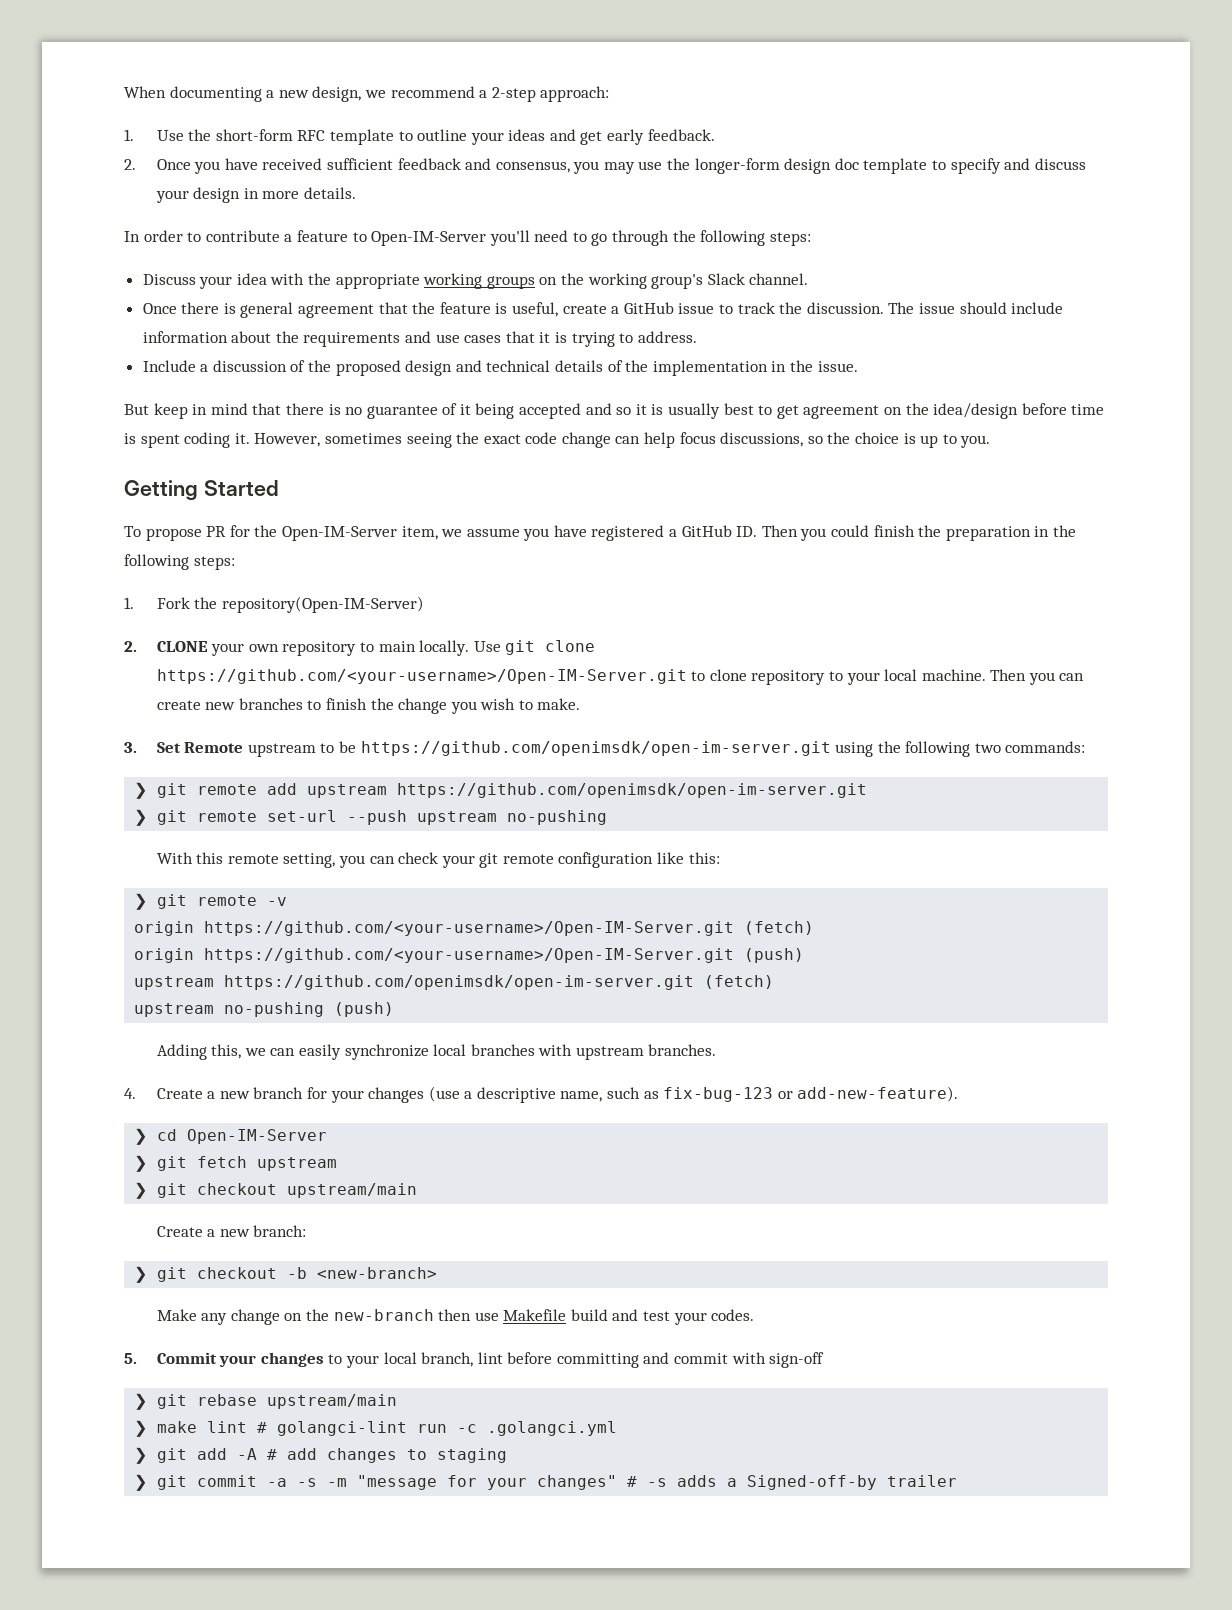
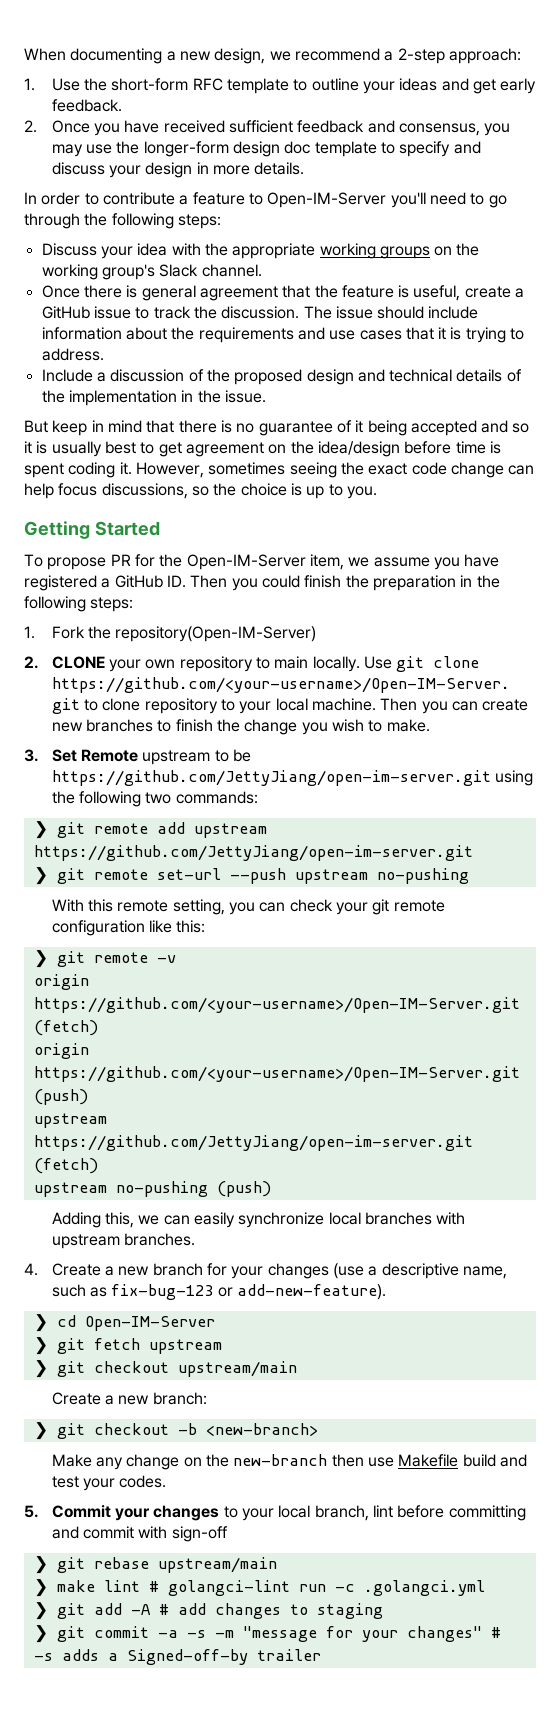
- 3. Set Remote upstream to be https://github.com/openimsdk/open-im-server.git using the following two commands:
+ 3. Set Remote upstream to be https://github.com/JettyJiang/open-im-server.git using the following two commands:
- ❯ git remote add upstream https://github.com/openimsdk/open-im-server.git
+ ❯ git remote add upstream https://github.com/JettyJiang/open-im-server.git
- upstream https://github.com/openimsdk/open-im-server.git (fetch)
+ upstream https://github.com/JettyJiang/open-im-server.git (fetch)

